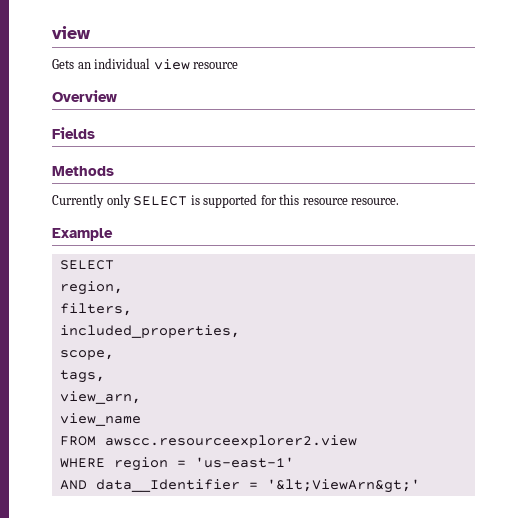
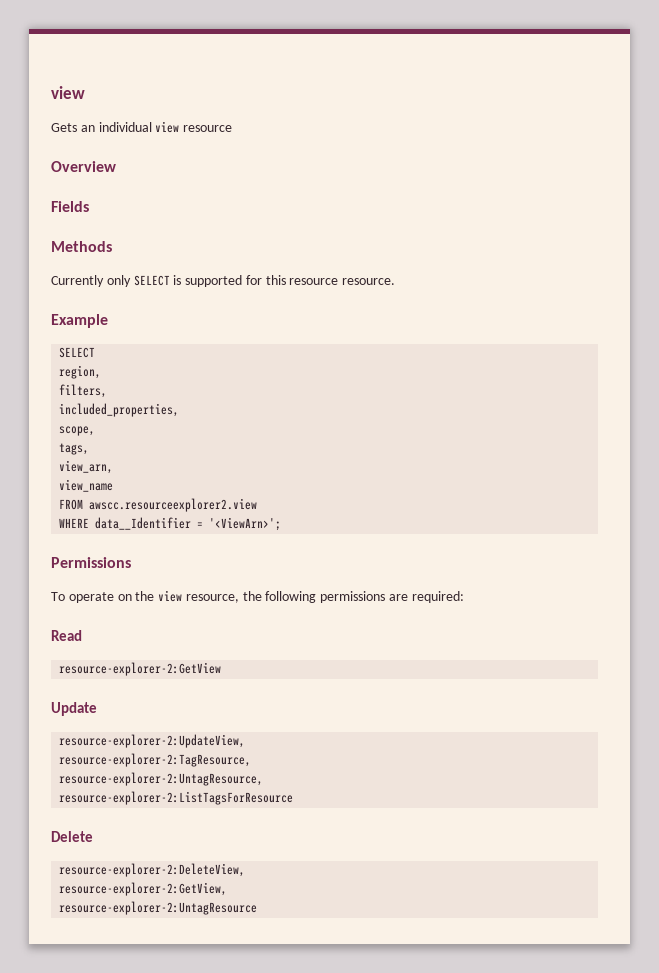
- WHERE region = 'us-east-1'
- AND data__Identifier = '&lt;ViewArn&gt;'
+ WHERE data__Identifier = '<ViewArn>';
+ Permissions
+ To operate on the view resource, the following permissions are required:
+ Read
+ resource-explorer-2:GetView
+ Update
+ resource-explorer-2:UpdateView,
+ resource-explorer-2:TagResource,
+ resource-explorer-2:UntagResource,
+ resource-explorer-2:ListTagsForResource
+ Delete
+ resource-explorer-2:DeleteView,
+ resource-explorer-2:GetView,
+ resource-explorer-2:UntagResource

